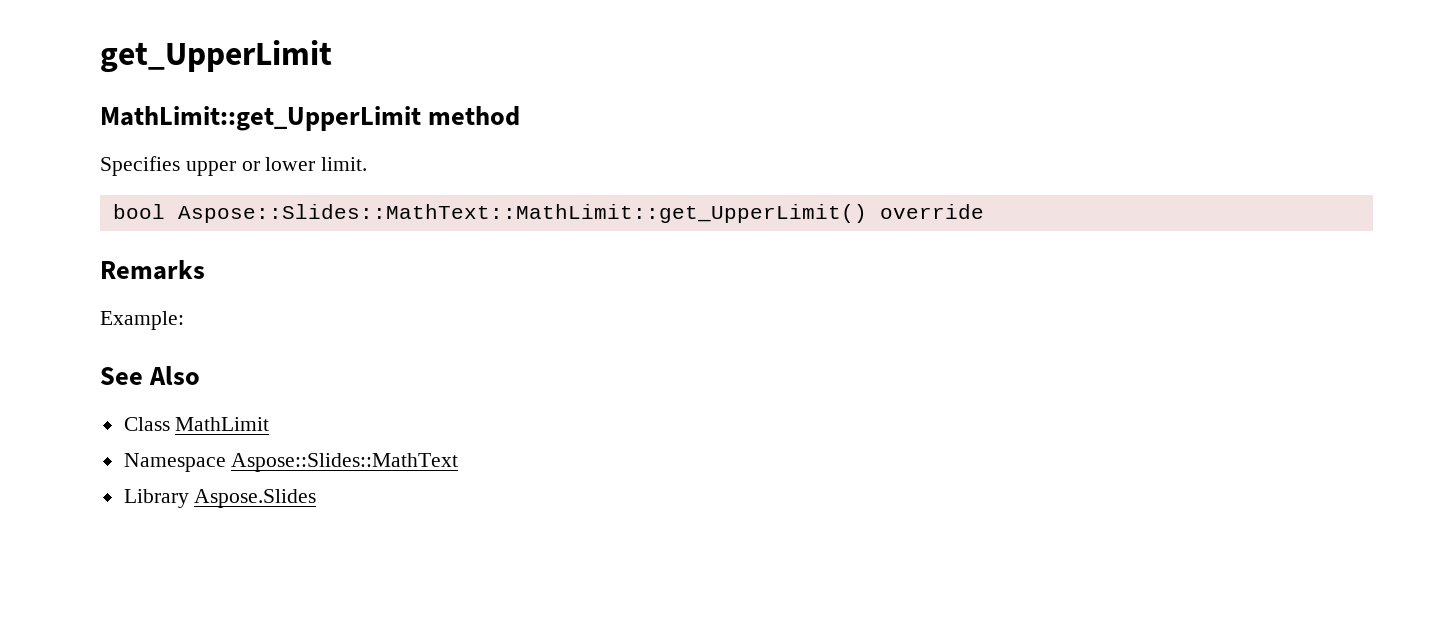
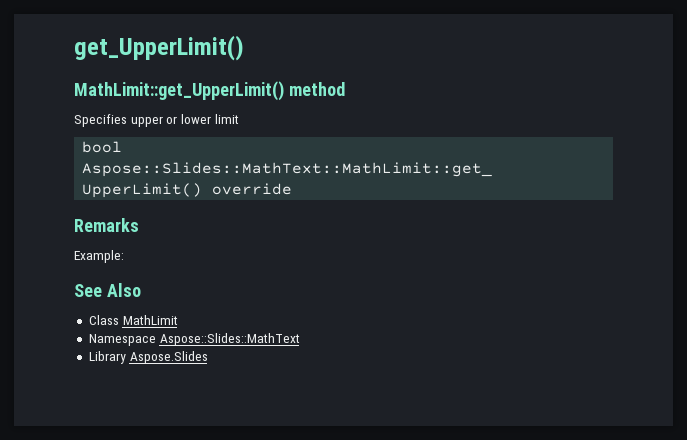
- get_UpperLimit
- MathLimit::get_UpperLimit method
+ get_UpperLimit()
+ MathLimit::get_UpperLimit() method
- Specifies upper or lower limit.
+ Specifies upper or lower limit

